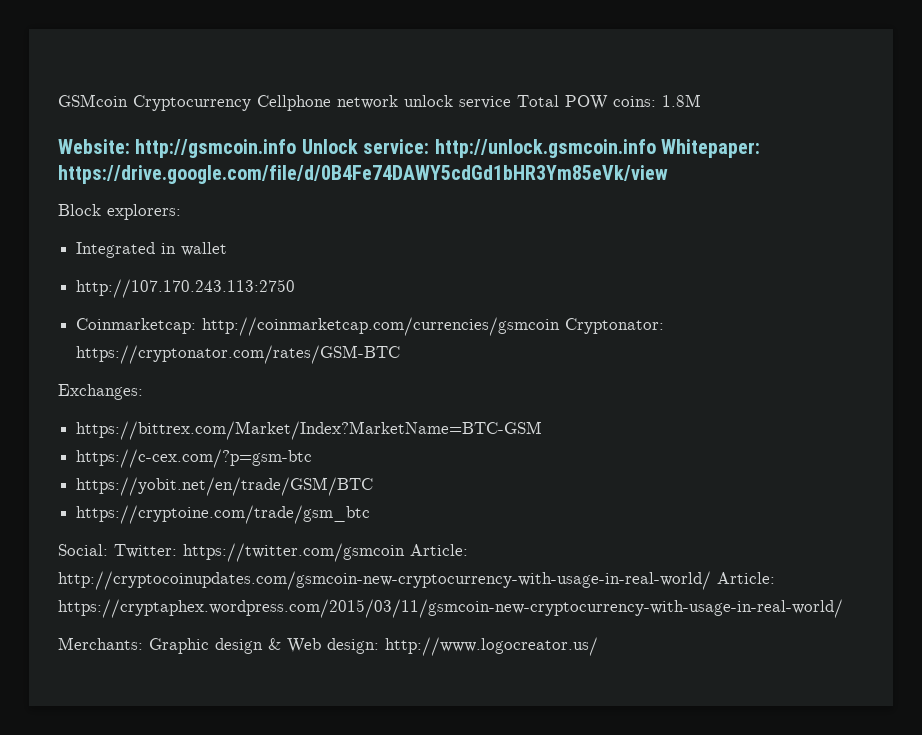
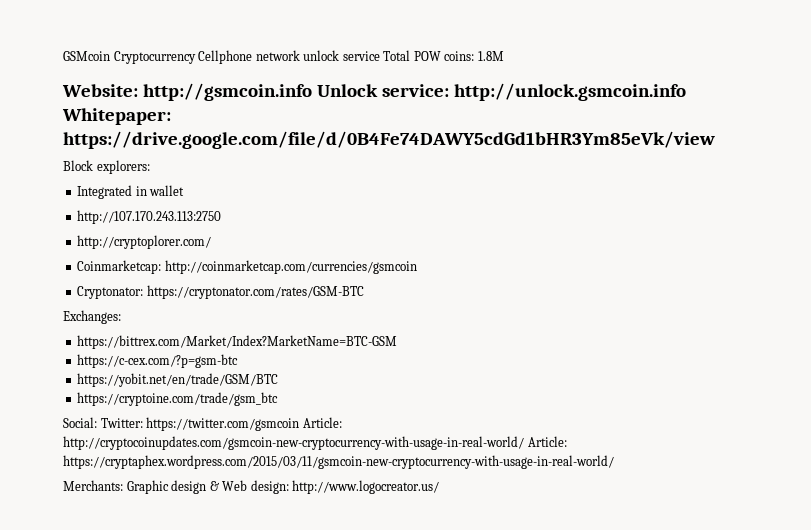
+ http://cryptoplorer.com/
- Coinmarketcap: http://coinmarketcap.com/currencies/gsmcoin Cryptonator: https://cryptonator.com/rates/GSM-BTC
+ Coinmarketcap: http://coinmarketcap.com/currencies/gsmcoin
+ Cryptonator: https://cryptonator.com/rates/GSM-BTC

